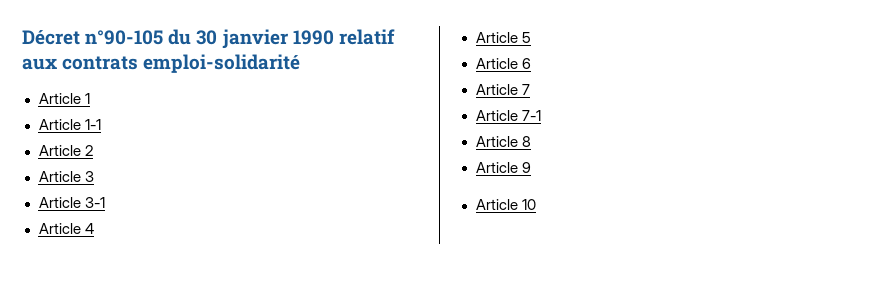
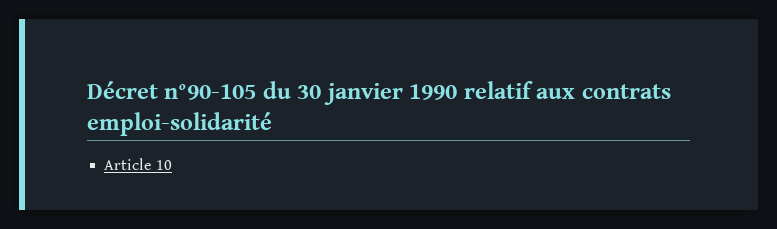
- Article 1
- Article 1-1
- Article 2
- Article 3
- Article 3-1
- Article 4
- Article 5
- Article 6
- Article 7
- Article 7-1
- Article 8
- Article 9

